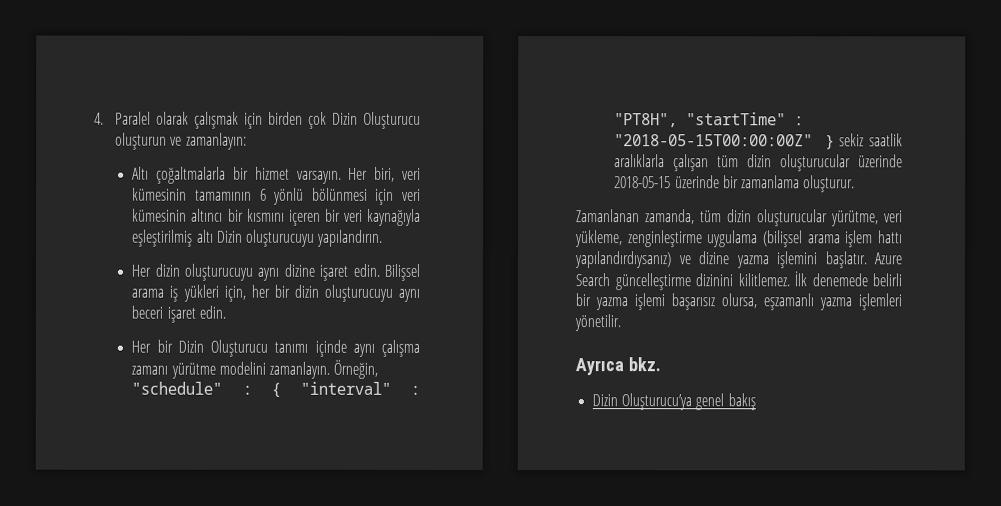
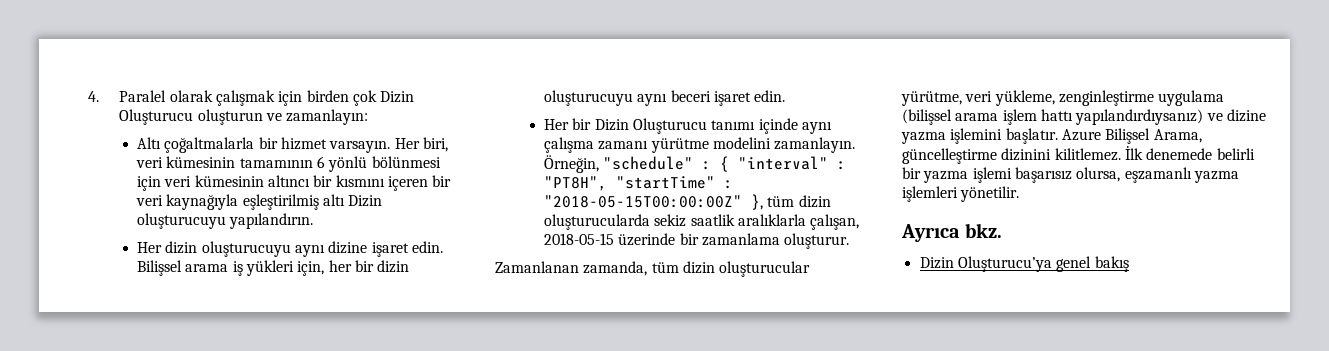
- Örneğin, "schedule" : { "interval" : "PT8H", "startTime" : "2018-05-15T00:00:00Z" } sekiz saatlik aralıklarla çalışan tüm dizin oluşturucular üzerinde 2018-05-15 üzerinde bir zamanlama oluşturur.
+ Örneğin, "schedule" : { "interval" : "PT8H", "startTime" : "2018-05-15T00:00:00Z" }, tüm dizin oluşturucularda sekiz saatlik aralıklarla çalışan, 2018-05-15 üzerinde bir zamanlama oluşturur.
- Azure Search güncelleştirme dizinini kilitlemez.
+ Azure Bilişsel Arama, güncelleştirme dizinini kilitlemez.

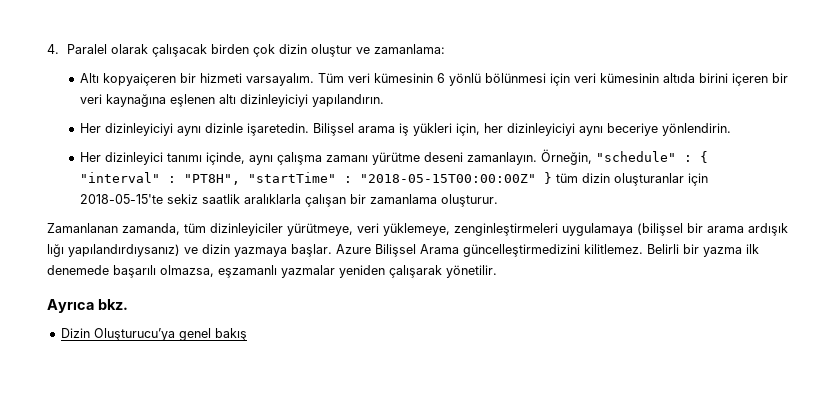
- 4. Paralel olarak çalışmak için birden çok Dizin Oluşturucu oluşturun ve zamanlayın:
- Altı çoğaltmalarla bir hizmet varsayın. Her biri, veri kümesinin tamamının 6 yönlü bölünmesi için veri kümesinin altıncı bir kısmını içeren bir veri kaynağıyla eşleştirilmiş altı Dizin oluşturucuyu yapılandırın.
- Her dizin oluşturucuyu aynı dizine işaret edin.
+ 4. Paralel olarak çalışacak birden çok dizin oluştur ve zamanlama:
+ Altı kopyaiçeren bir hizmeti varsayalım. Tüm veri kümesinin 6 yönlü bölünmesi için veri kümesinin altıda birini içeren bir veri kaynağına eşlenen altı dizinleyiciyi yapılandırın.
+ Her dizinleyiciyi aynı dizinle işaretedin.
- Bilişsel arama iş yükleri için, her bir dizin oluşturucuyu aynı beceri işaret edin.
- Her bir Dizin Oluşturucu tanımı içinde aynı çalışma zamanı yürütme modelini zamanlayın.
+ Bilişsel arama iş yükleri için, her dizinleyiciyi aynı beceriye yönlendirin.
+ Her dizinleyici tanımı içinde, aynı çalışma zamanı yürütme deseni zamanlayın.
- Örneğin, "schedule" : { "interval" : "PT8H", "startTime" : "2018-05-15T00:00:00Z" }, tüm dizin oluşturucularda sekiz saatlik aralıklarla çalışan, 2018-05-15 üzerinde bir zamanlama oluşturur.
+ Örneğin, "schedule" : { "interval" : "PT8H", "startTime" : "2018-05-15T00:00:00Z" } tüm dizin oluşturanlar için 2018-05-15'te sekiz saatlik aralıklarla çalışan bir zamanlama oluşturur.
- Zamanlanan zamanda, tüm dizin oluşturucular yürütme, veri yükleme, zenginleştirme uygulama (bilişsel arama işlem hattı yapılandırdıysanız) ve dizine yazma işlemini başlatır. Azure Bilişsel Arama, güncelleştirme dizinini kilitlemez. İlk denemede belirli bir yazma işlemi başarısız olursa, eşzamanlı yazma işlemleri yönetilir.
+ Zamanlanan zamanda, tüm dizinleyiciler yürütmeye, veri yüklemeye, zenginleştirmeleri uygulamaya (bilişsel bir arama ardışık lığı yapılandırdıysanız) ve dizin yazmaya başlar. Azure Bilişsel Arama güncelleştirmedizini kilitlemez. Belirli bir yazma ilk denemede başarılı olmazsa, eşzamanlı yazmalar yeniden çalışarak yönetilir.

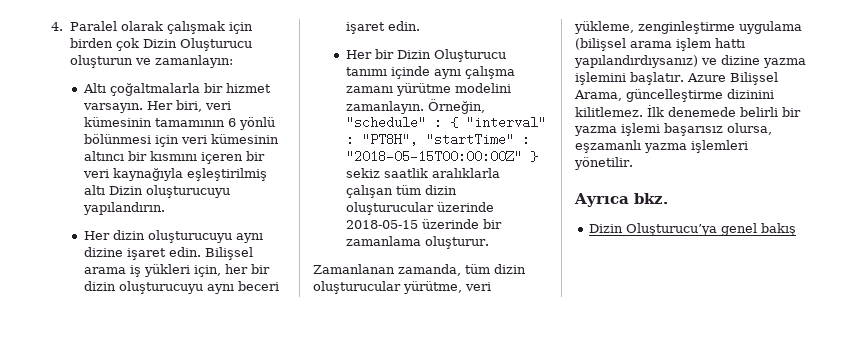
- 4. Paralel olarak çalışacak birden çok dizin oluştur ve zamanlama:
- Altı kopyaiçeren bir hizmeti varsayalım. Tüm veri kümesinin 6 yönlü bölünmesi için veri kümesinin altıda birini içeren bir veri kaynağına eşlenen altı dizinleyiciyi yapılandırın.
- Her dizinleyiciyi aynı dizinle işaretedin.
+ 4. Paralel olarak çalışmak için birden çok Dizin Oluşturucu oluşturun ve zamanlayın:
+ Altı çoğaltmalarla bir hizmet varsayın. Her biri, veri kümesinin tamamının 6 yönlü bölünmesi için veri kümesinin altıncı bir kısmını içeren bir veri kaynağıyla eşleştirilmiş altı Dizin oluşturucuyu yapılandırın.
+ Her dizin oluşturucuyu aynı dizine işaret edin.
- Bilişsel arama iş yükleri için, her dizinleyiciyi aynı beceriye yönlendirin.
- Her dizinleyici tanımı içinde, aynı çalışma zamanı yürütme deseni zamanlayın.
+ Bilişsel arama iş yükleri için, her bir dizin oluşturucuyu aynı beceri işaret edin.
+ Her bir Dizin Oluşturucu tanımı içinde aynı çalışma zamanı yürütme modelini zamanlayın.
- Örneğin, "schedule" : { "interval" : "PT8H", "startTime" : "2018-05-15T00:00:00Z" } tüm dizin oluşturanlar için 2018-05-15'te sekiz saatlik aralıklarla çalışan bir zamanlama oluşturur.
+ Örneğin, "schedule" : { "interval" : "PT8H", "startTime" : "2018-05-15T00:00:00Z" } sekiz saatlik aralıklarla çalışan tüm dizin oluşturucular üzerinde 2018-05-15 üzerinde bir zamanlama oluşturur.
- Zamanlanan zamanda, tüm dizinleyiciler yürütmeye, veri yüklemeye, zenginleştirmeleri uygulamaya (bilişsel bir arama ardışık lığı yapılandırdıysanız) ve dizin yazmaya başlar. Azure Bilişsel Arama güncelleştirmedizini kilitlemez. Belirli bir yazma ilk denemede başarılı olmazsa, eşzamanlı yazmalar yeniden çalışarak yönetilir.
+ Zamanlanan zamanda, tüm dizin oluşturucular yürütme, veri yükleme, zenginleştirme uygulama (bilişsel arama işlem hattı yapılandırdıysanız) ve dizine yazma işlemini başlatır. Azure Bilişsel Arama, güncelleştirme dizinini kilitlemez. İlk denemede belirli bir yazma işlemi başarısız olursa, eşzamanlı yazma işlemleri yönetilir.

